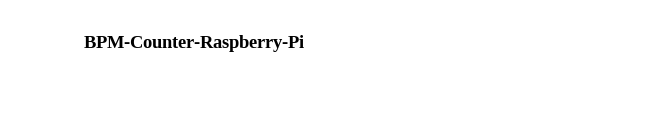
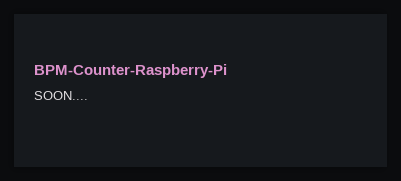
+ SOON....

